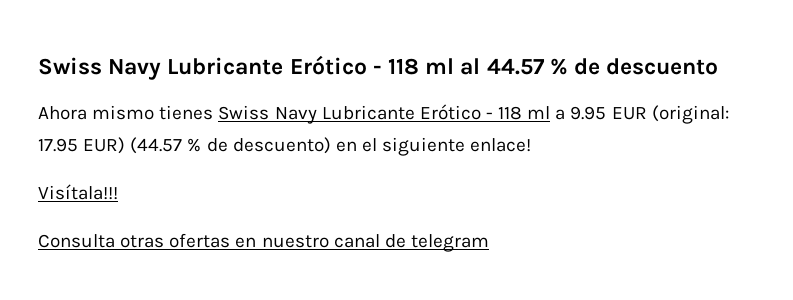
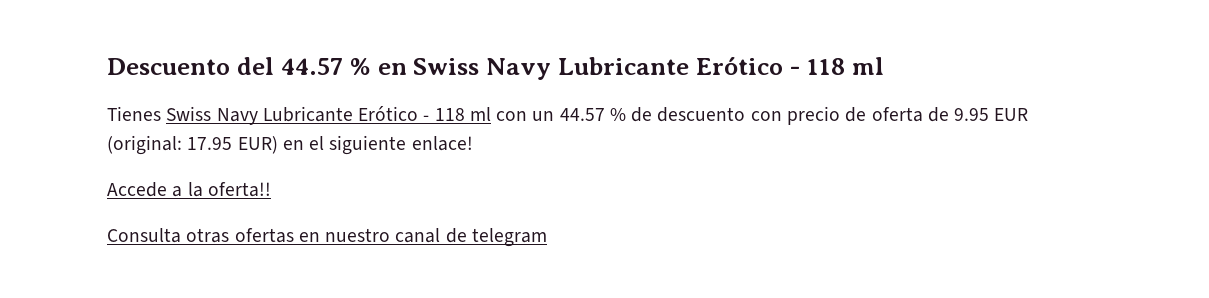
- Swiss Navy Lubricante Erótico - 118 ml al 44.57 % de descuento
- Ahora mismo tienes Swiss Navy Lubricante Erótico - 118 ml a 9.95 EUR (original: 17.95 EUR) (44.57 % de descuento) en el siguiente enlace!
+ Descuento del 44.57 % en Swiss Navy Lubricante Erótico - 118 ml
+ Tienes Swiss Navy Lubricante Erótico - 118 ml con un 44.57 % de descuento con precio de oferta de 9.95 EUR (original: 17.95 EUR) en el siguiente enlace!
- Visítala!!!
+ Accede a la oferta!!

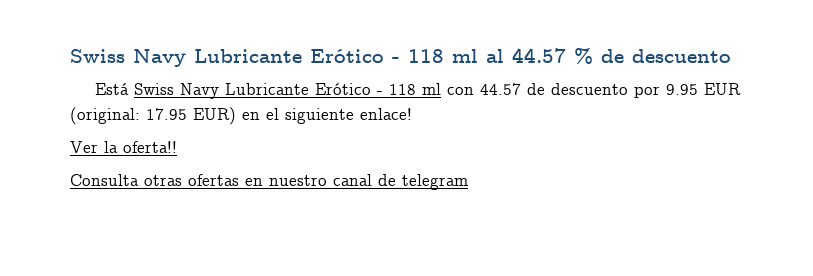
- Descuento del 44.57 % en Swiss Navy Lubricante Erótico - 118 ml
- Tienes Swiss Navy Lubricante Erótico - 118 ml con un 44.57 % de descuento con precio de oferta de 9.95 EUR (original: 17.95 EUR) en el siguiente enlace!
+ Swiss Navy Lubricante Erótico - 118 ml al 44.57 % de descuento
+ Está Swiss Navy Lubricante Erótico - 118 ml con 44.57 de descuento por 9.95 EUR (original: 17.95 EUR) en el siguiente enlace!
- Accede a la oferta!!
+ Ver la oferta!!

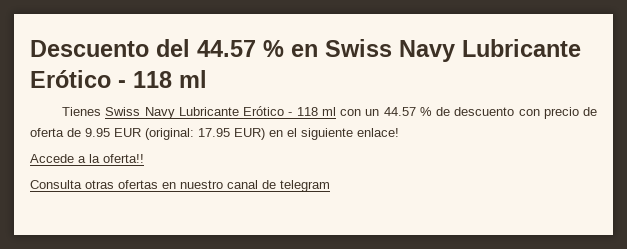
- Swiss Navy Lubricante Erótico - 118 ml al 44.57 % de descuento
- Está Swiss Navy Lubricante Erótico - 118 ml con 44.57 de descuento por 9.95 EUR (original: 17.95 EUR) en el siguiente enlace!
+ Descuento del 44.57 % en Swiss Navy Lubricante Erótico - 118 ml
+ Tienes Swiss Navy Lubricante Erótico - 118 ml con un 44.57 % de descuento con precio de oferta de 9.95 EUR (original: 17.95 EUR) en el siguiente enlace!
- Ver la oferta!!
+ Accede a la oferta!!

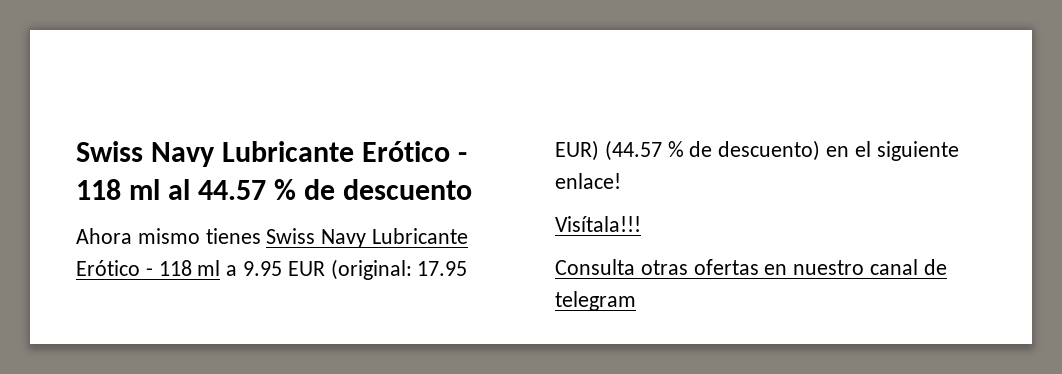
- Descuento del 44.57 % en Swiss Navy Lubricante Erótico - 118 ml
- Tienes Swiss Navy Lubricante Erótico - 118 ml con un 44.57 % de descuento con precio de oferta de 9.95 EUR (original: 17.95 EUR) en el siguiente enlace!
+ Swiss Navy Lubricante Erótico - 118 ml al 44.57 % de descuento
+ Ahora mismo tienes Swiss Navy Lubricante Erótico - 118 ml a 9.95 EUR (original: 17.95 EUR) (44.57 % de descuento) en el siguiente enlace!
- Accede a la oferta!!
+ Visítala!!!

